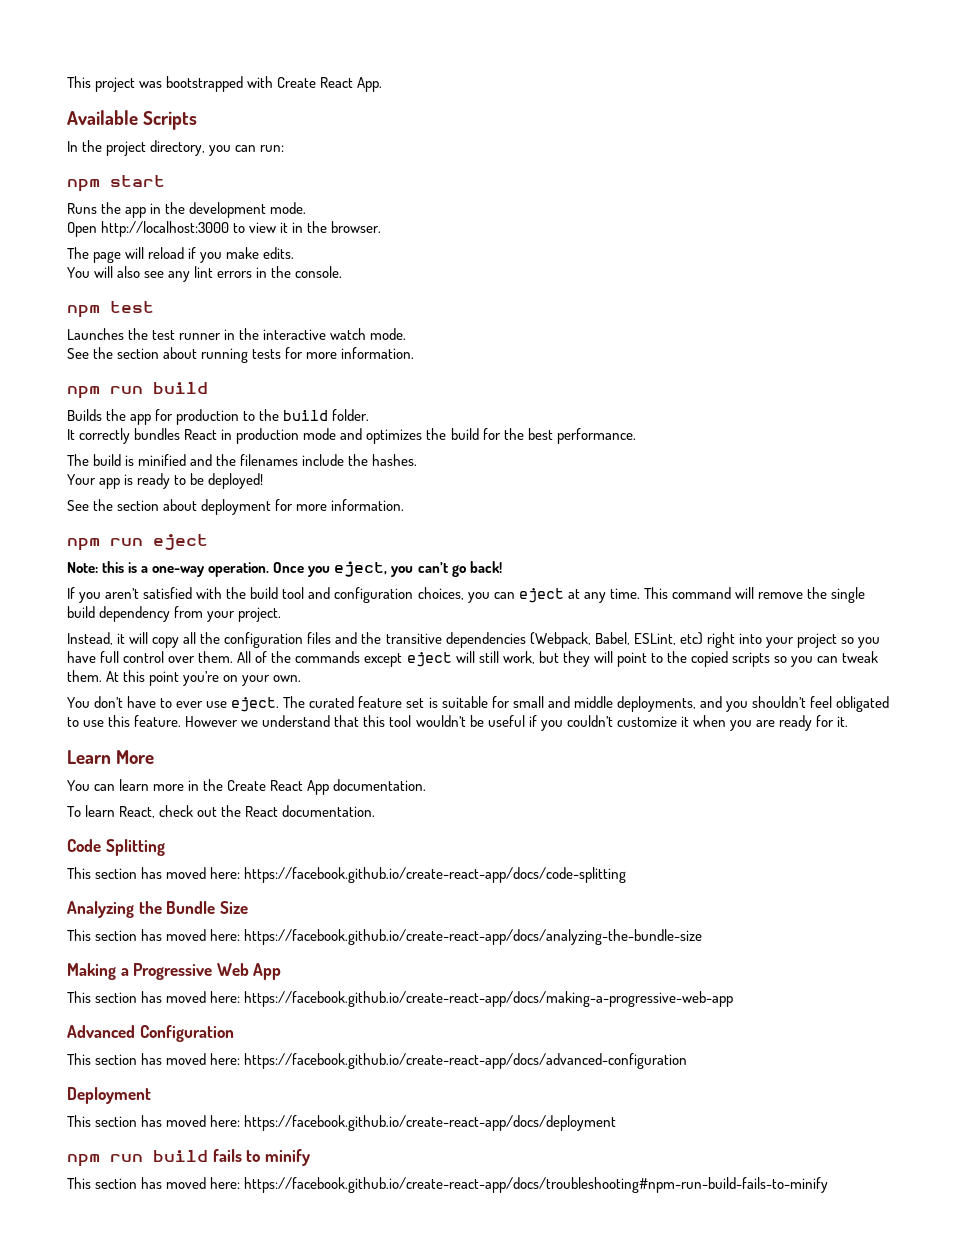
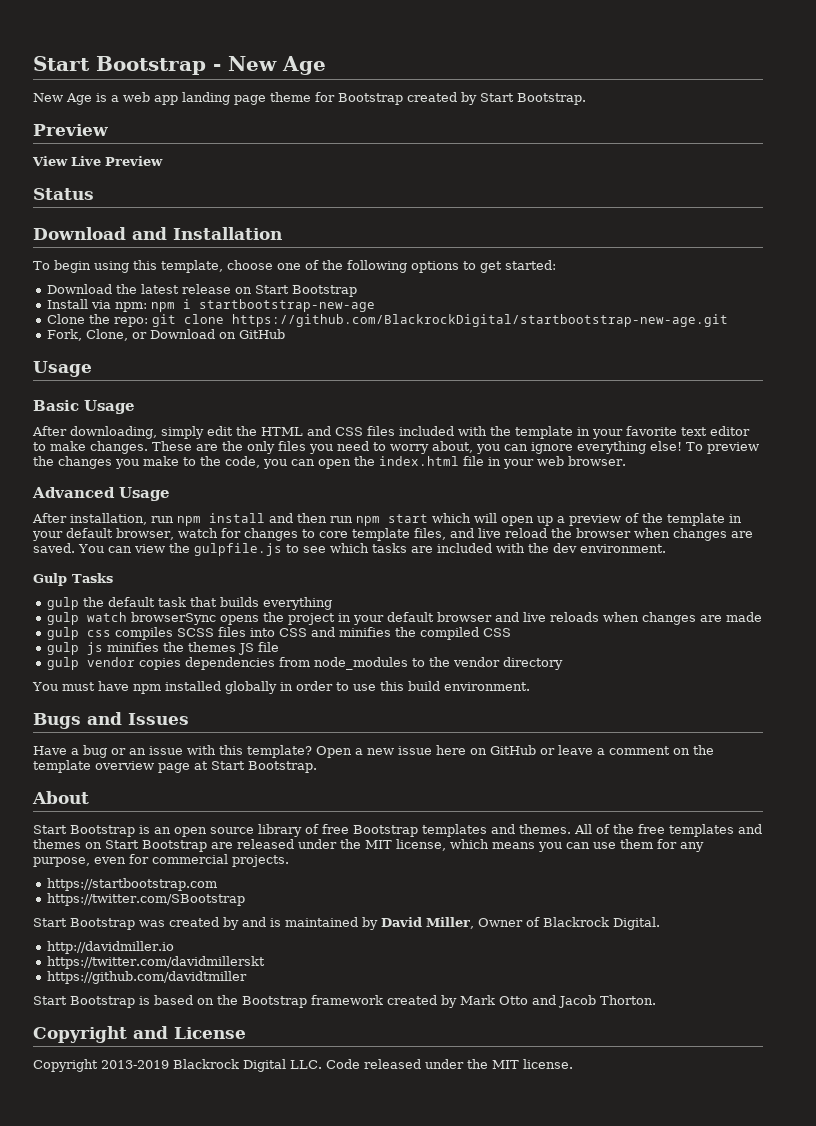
- This project was bootstrapped with Create React App.
- Available Scripts
- In the project directory, you can run:
- npm start
- Runs the app in the development mode.
- Open http://localhost:3000 to view it in the browser.
- The page will reload if you make edits.
- You will also see any lint errors in the console.
- npm test
- Launches the test runner in the interactive watch mode.
- See the section about running tests for more information.
- npm run build
- Builds the app for production to the build folder.
- It correctly bundles React in production mode and optimizes the build for the best performance.
- The build is minified and the filenames include the hashes.
- Your app is ready to be deployed!
- See the section about deployment for more information.
- npm run eject
- Note: this is a one-way operation. Once you eject, you can’t go back!
- If you aren’t satisfied with the build tool and configuration choices, you can eject at any time. This command will remove the single build dependency from your project.
- Instead, it will copy all the configuration files and the transitive dependencies (Webpack, Babel, ESLint, etc) right into your project so you have full control over them. All of the commands except eject will still work, but they will point to the copied scripts so you can tweak them. At this point you’re on your own.
- You don’t have to ever use eject. The curated feature set is suitable for small and middle deployments, and you shouldn’t feel obligated to use this feature. However we understand that this tool wouldn’t be useful if you couldn’t customize it when you are ready for it.
- Learn More
- You can learn more in the Create React App documentation.
- To learn React, check out the React documentation.
- Code Splitting
- This section has moved here: https://facebook.github.io/create-react-app/docs/code-splitting
- Analyzing the Bundle Size
- This section has moved here: https://facebook.github.io/create-react-app/docs/analyzing-the-bundle-size
- Making a Progressive Web App
- This section has moved here: https://facebook.github.io/create-react-app/docs/making-a-progressive-web-app
- Advanced Configuration
- This section has moved here: https://facebook.github.io/create-react-app/docs/advanced-configuration
- Deployment
- This section has moved here: https://facebook.github.io/create-react-app/docs/deployment
- npm run build fails to minify
- This section has moved here: https://facebook.github.io/create-react-app/docs/troubleshooting#npm-run-build-fails-to-minify
+ Start Bootstrap - New Age
+ New Age is a web app landing page theme for Bootstrap created by Start Bootstrap.
+ Preview
+ View Live Preview
+ Status
+ Download and Installation
+ To begin using this template, choose one of the following options to get started:
+ Download the latest release on Start Bootstrap
+ Install via npm: npm i startbootstrap-new-age
+ Clone the repo: git clone https://github.com/BlackrockDigital/startbootstrap-new-age.git
+ Fork, Clone, or Download on GitHub
+ Usage
+ Basic Usage
+ After downloading, simply edit the HTML and CSS files included with the template in your favorite text editor to make changes. These are the only files you need to worry about, you can ignore everything else! To preview the changes you make to the code, you can open the index.html file in your web browser.
+ Advanced Usage
+ After installation, run npm install and then run npm start which will open up a preview of the template in your default browser, watch for changes to core template files, and live reload the browser when changes are saved. You can view the gulpfile.js to see which tasks are included with the dev environment.
+ Gulp Tasks
+ gulp the default task that builds everything
+ gulp watch browserSync opens the project in your default browser and live reloads when changes are made
+ gulp css compiles SCSS files into CSS and minifies the compiled CSS
+ gulp js minifies the themes JS file
+ gulp vendor copies dependencies from node_modules to the vendor directory
+ You must have npm installed globally in order to use this build environment.
+ Bugs and Issues
+ Have a bug or an issue with this template? Open a new issue here on GitHub or leave a comment on the template overview page at Start Bootstrap.
+ About
+ Start Bootstrap is an open source library of free Bootstrap templates and themes. All of the free templates and themes on Start Bootstrap are released under the MIT license, which means you can use them for any purpose, even for commercial projects.
+ https://startbootstrap.com
+ https://twitter.com/SBootstrap
+ Start Bootstrap was created by and is maintained by David Miller, Owner of Blackrock Digital.
+ http://davidmiller.io
+ https://twitter.com/davidmillerskt
+ https://github.com/davidtmiller
+ Start Bootstrap is based on the Bootstrap framework created by Mark Otto and Jacob Thorton.
+ Copyright and License
+ Copyright 2013-2019 Blackrock Digital LLC. Code released under the MIT license.

